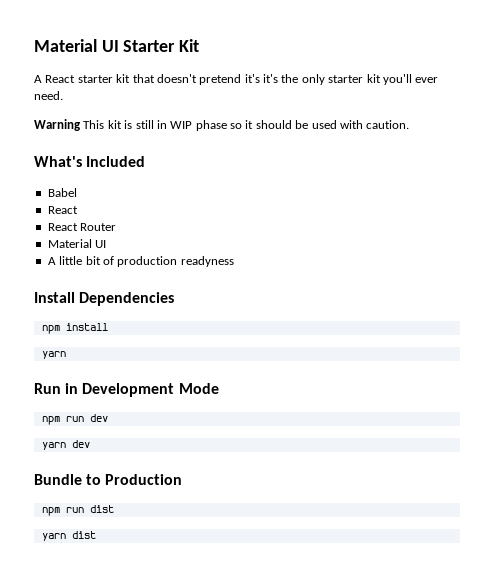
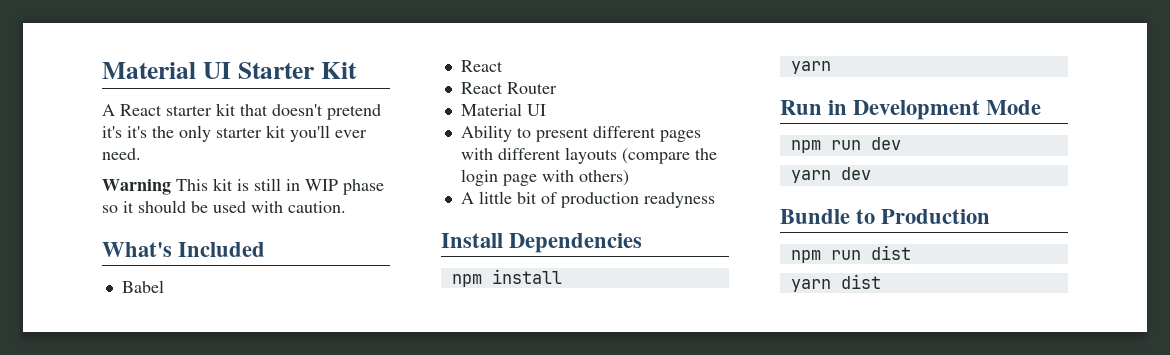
+ Ability to present different pages with different layouts (compare the login page with others)

